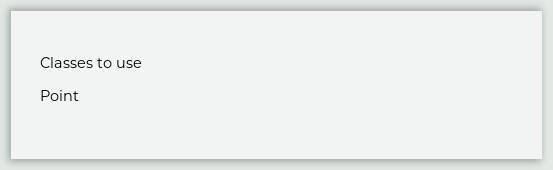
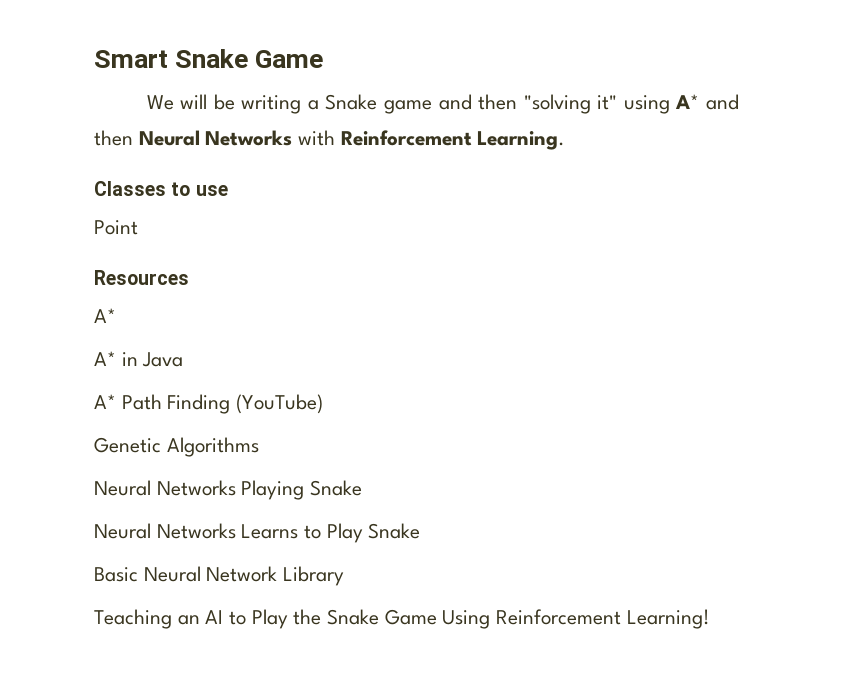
+ Smart Snake Game
+ We will be writing a Snake game and then "solving it" using A* and then Neural Networks with Reinforcement Learning.
  Classes to use
  Point
+ Resources
+ A*
+ A* in Java
+ A* Path Finding (YouTube)
+ Genetic Algorithms
+ Neural Networks Playing Snake
+ Neural Networks Learns to Play Snake
+ Basic Neural Network Library
+ Teaching an AI to Play the Snake Game Using Reinforcement Learning!

